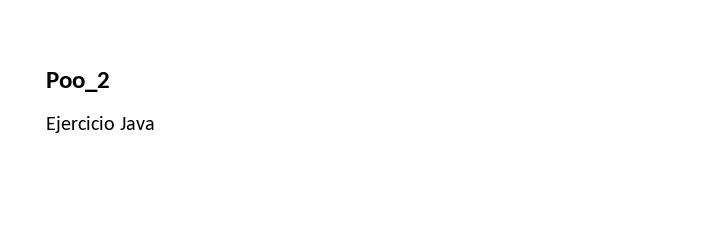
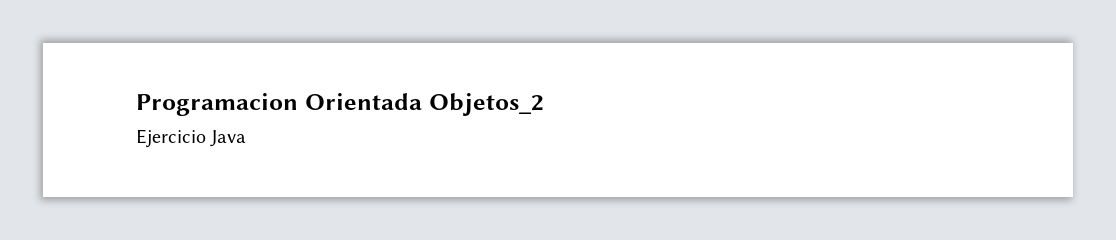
- Poo_2
+ Programacion Orientada Objetos_2

